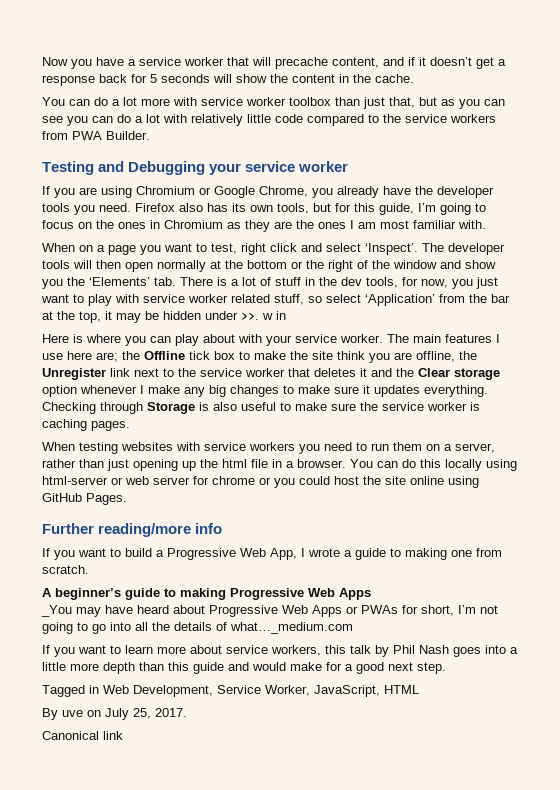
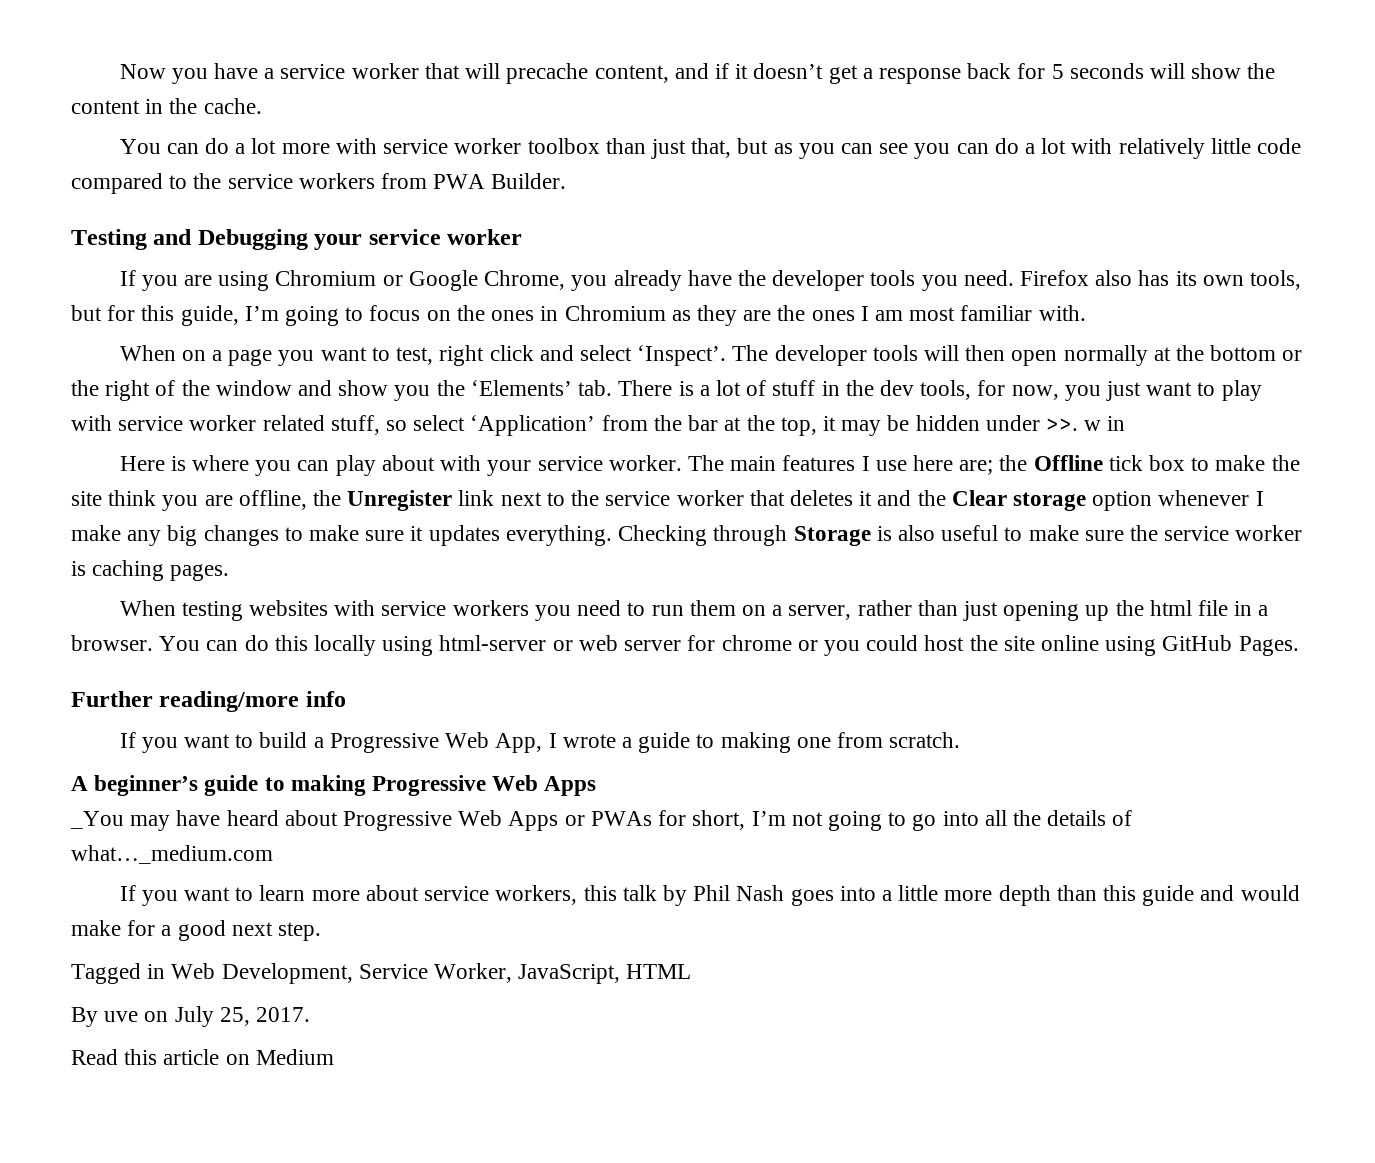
- Canonical link
+ Read this article on Medium

